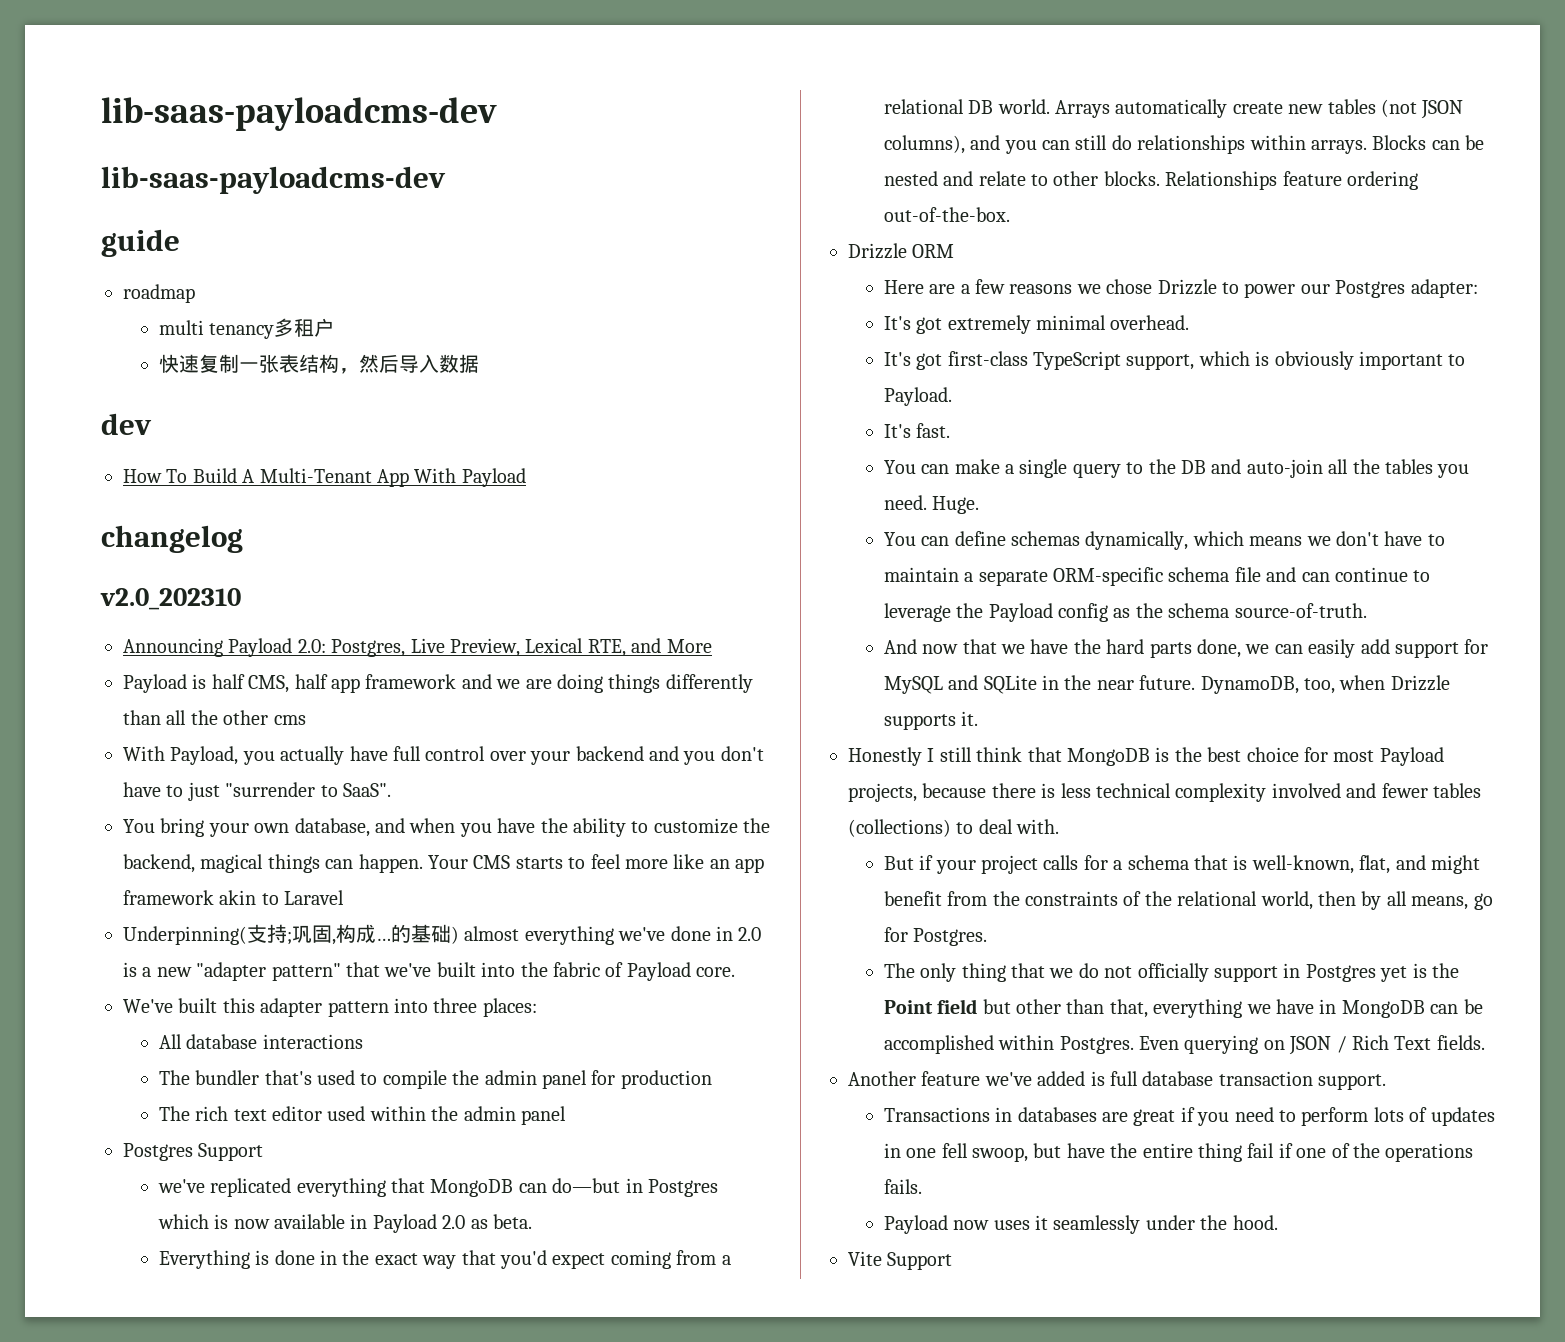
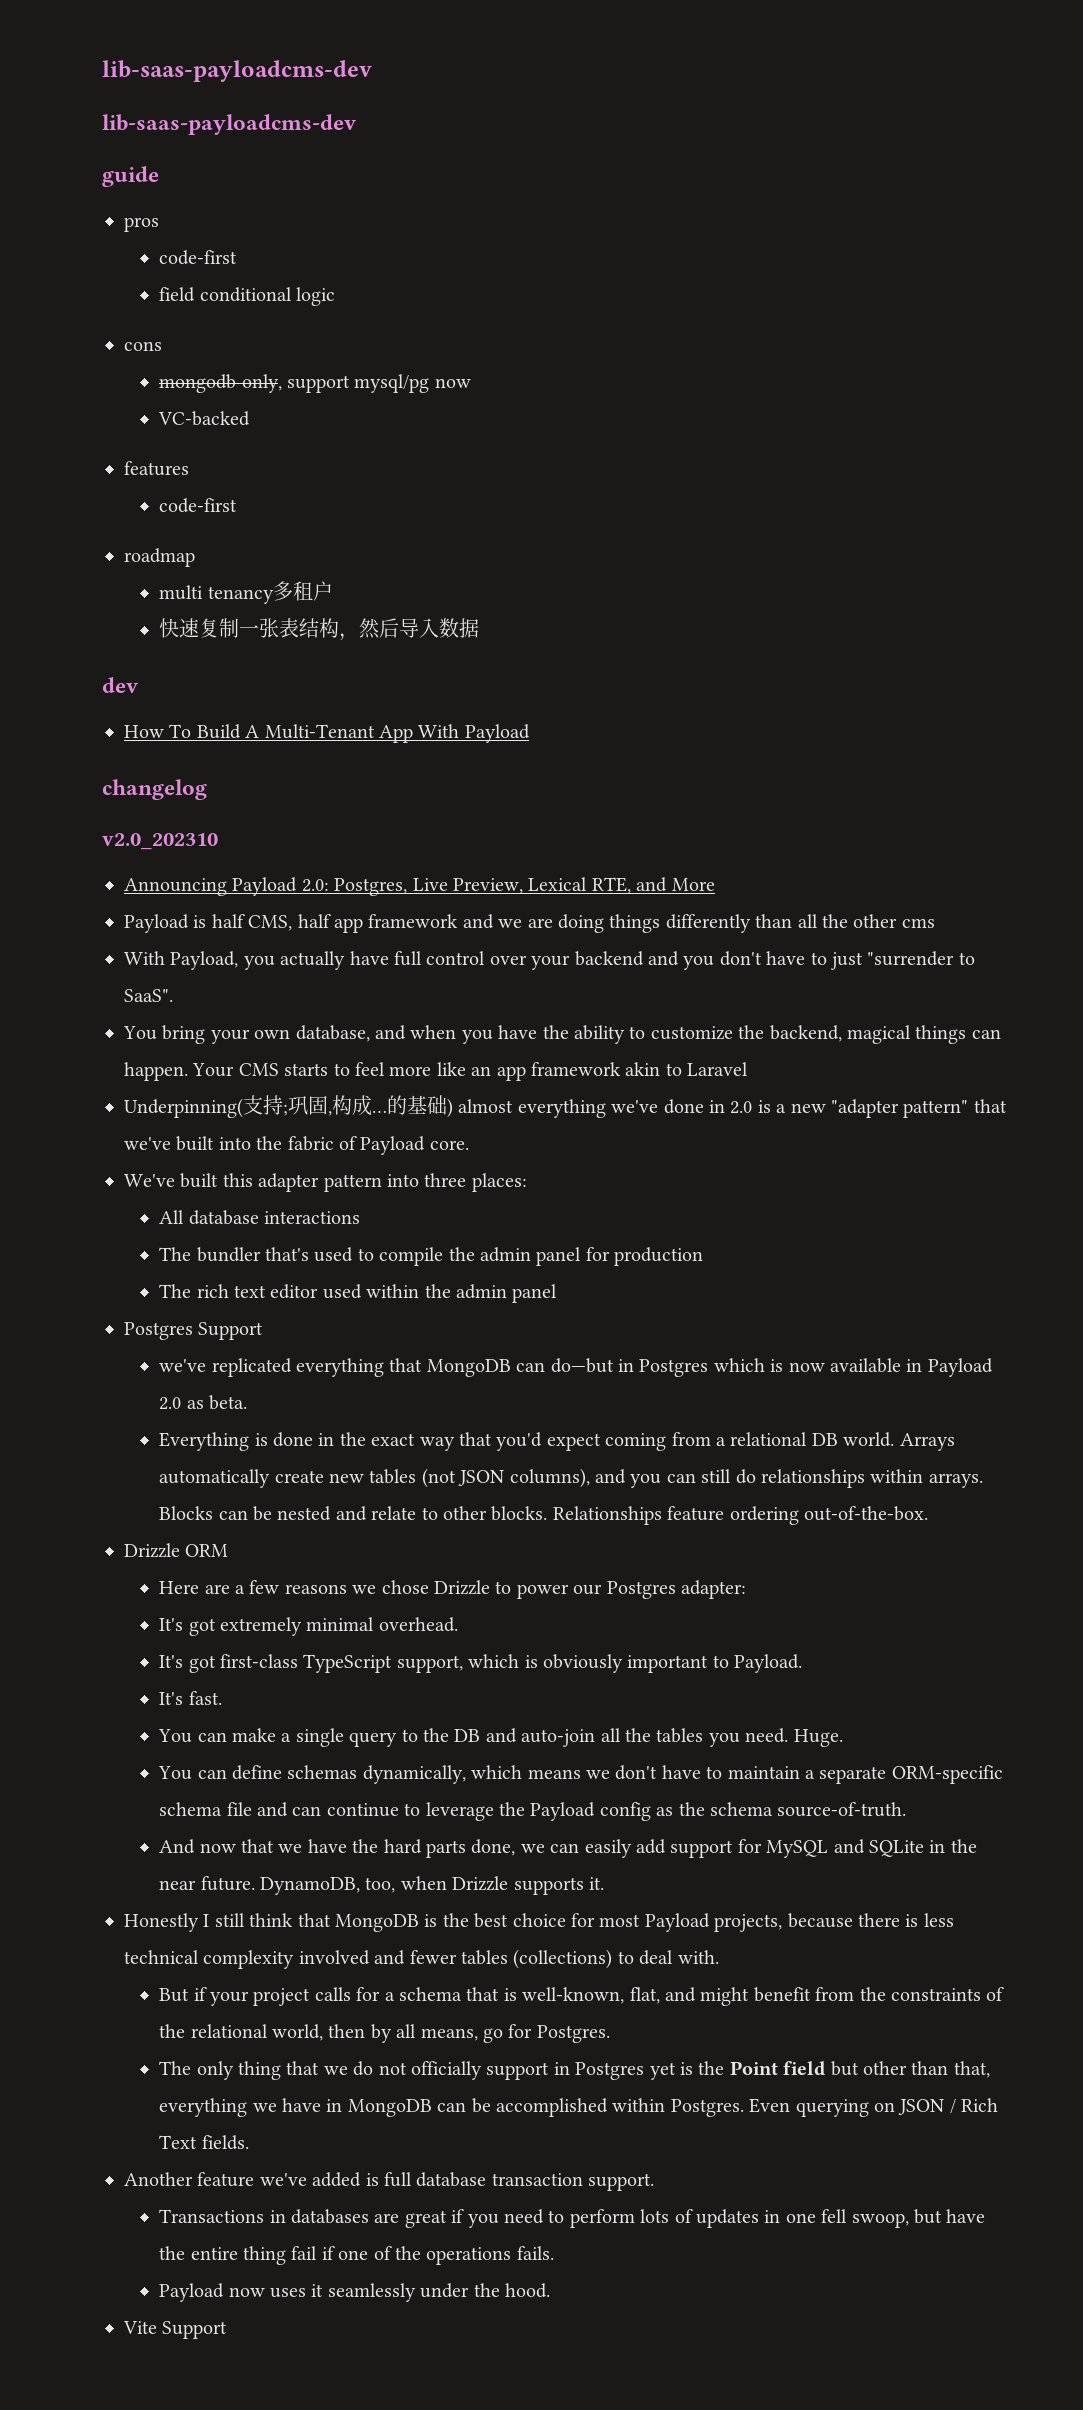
+ pros
+ code-first
+ field conditional logic
+ cons
+ mongodb only, support mysql/pg now
+ VC-backed
+ features
+ code-first

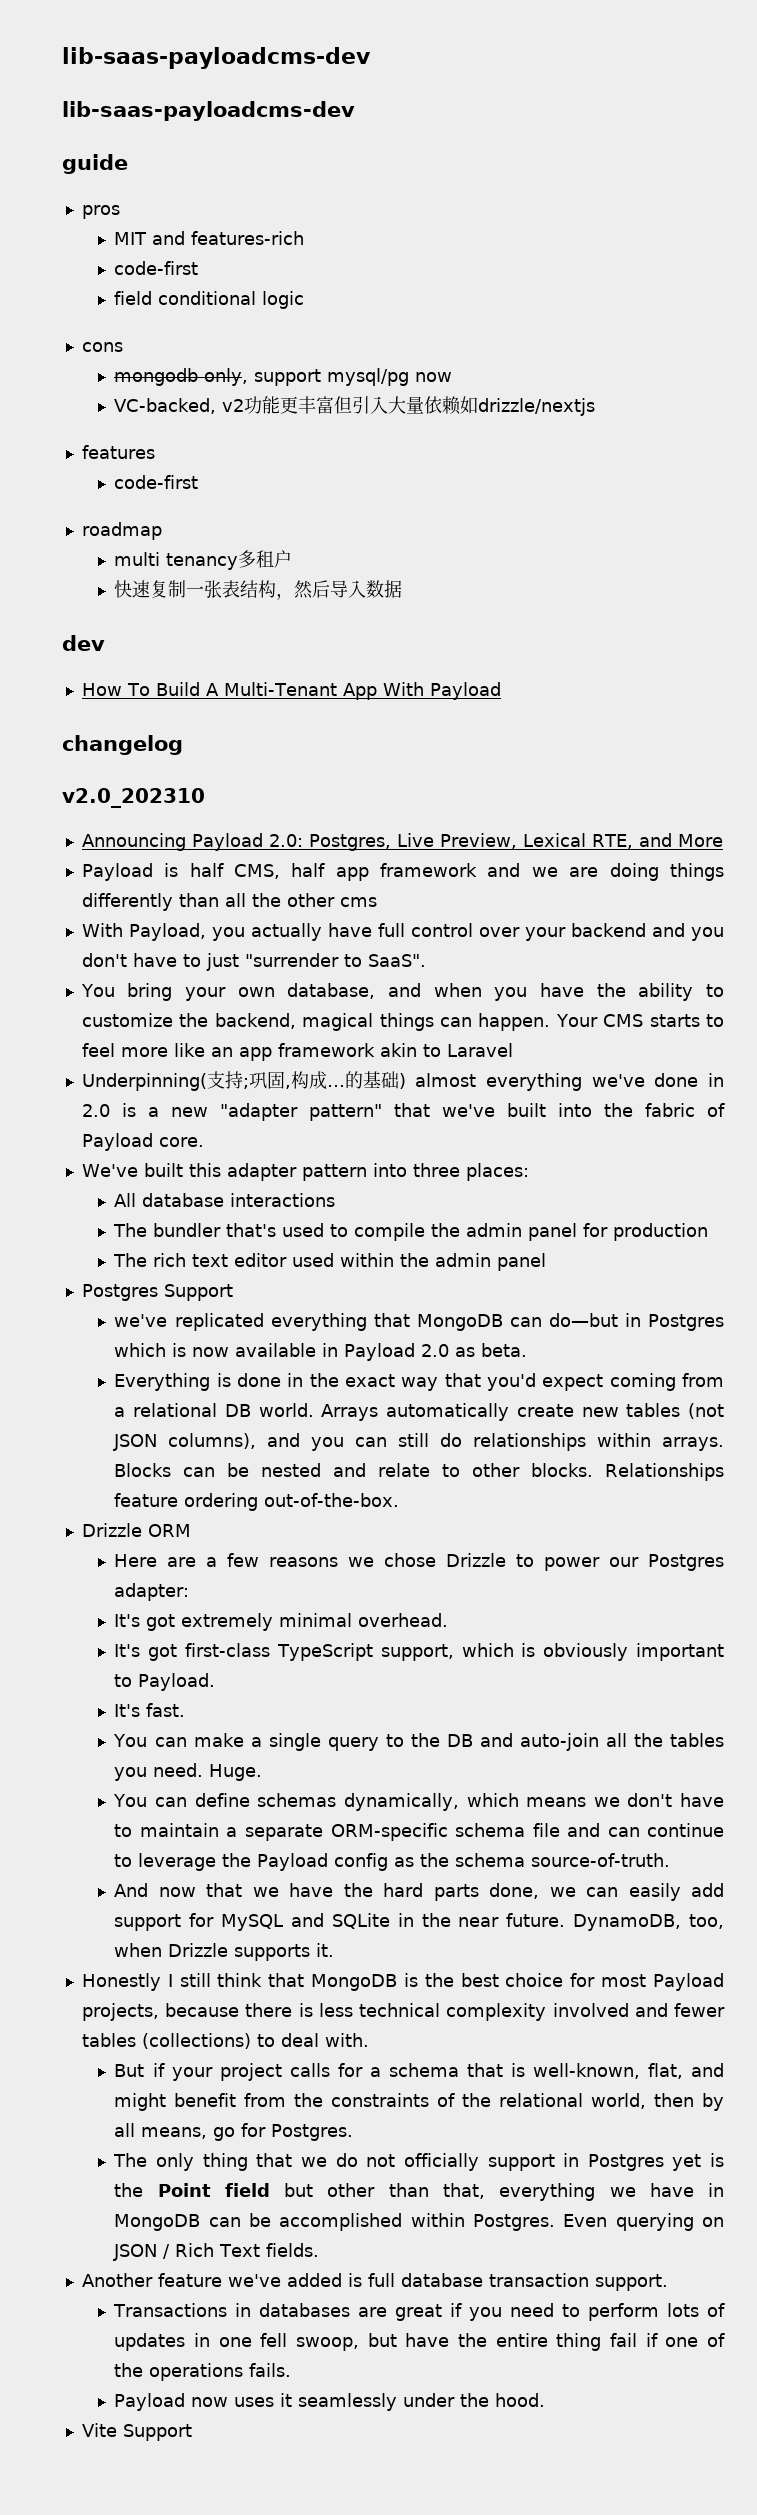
+ MIT and features-rich
- VC-backed
+ VC-backed, v2功能更丰富但引入大量依赖如drizzle/nextjs

